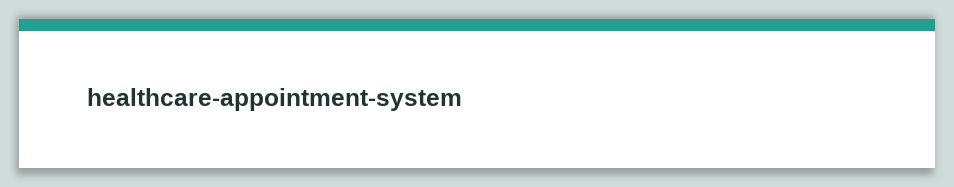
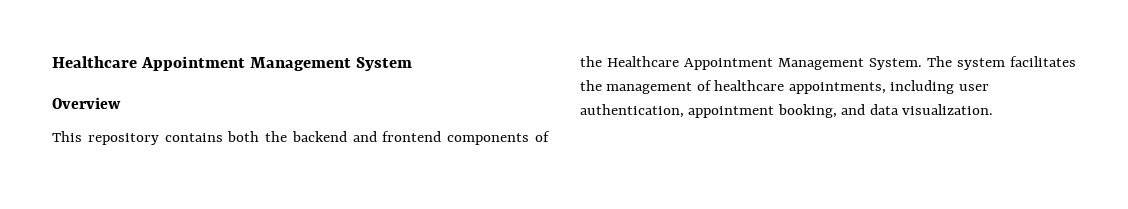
- healthcare-appointment-system
+ Healthcare Appointment Management System
+ Overview
+ This repository contains both the backend and frontend components of the Healthcare Appointment Management System. The system facilitates the management of healthcare appointments, including user authentication, appointment booking, and data visualization.

